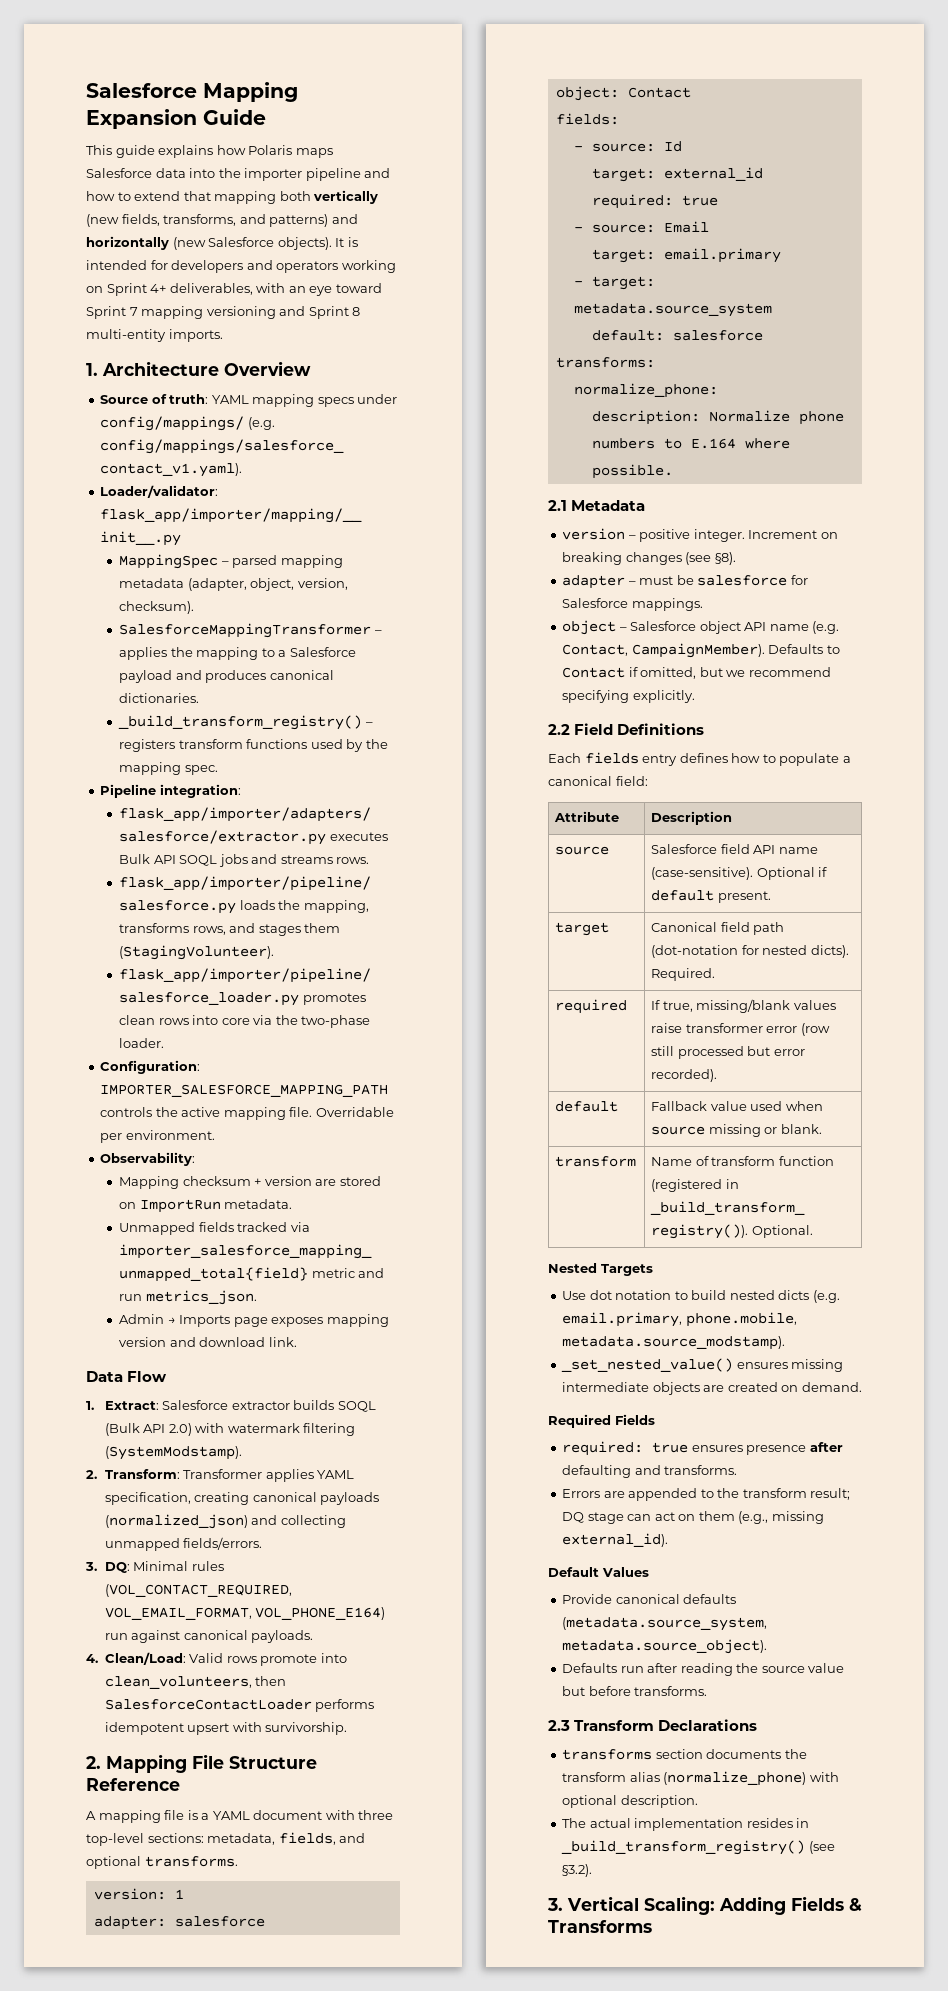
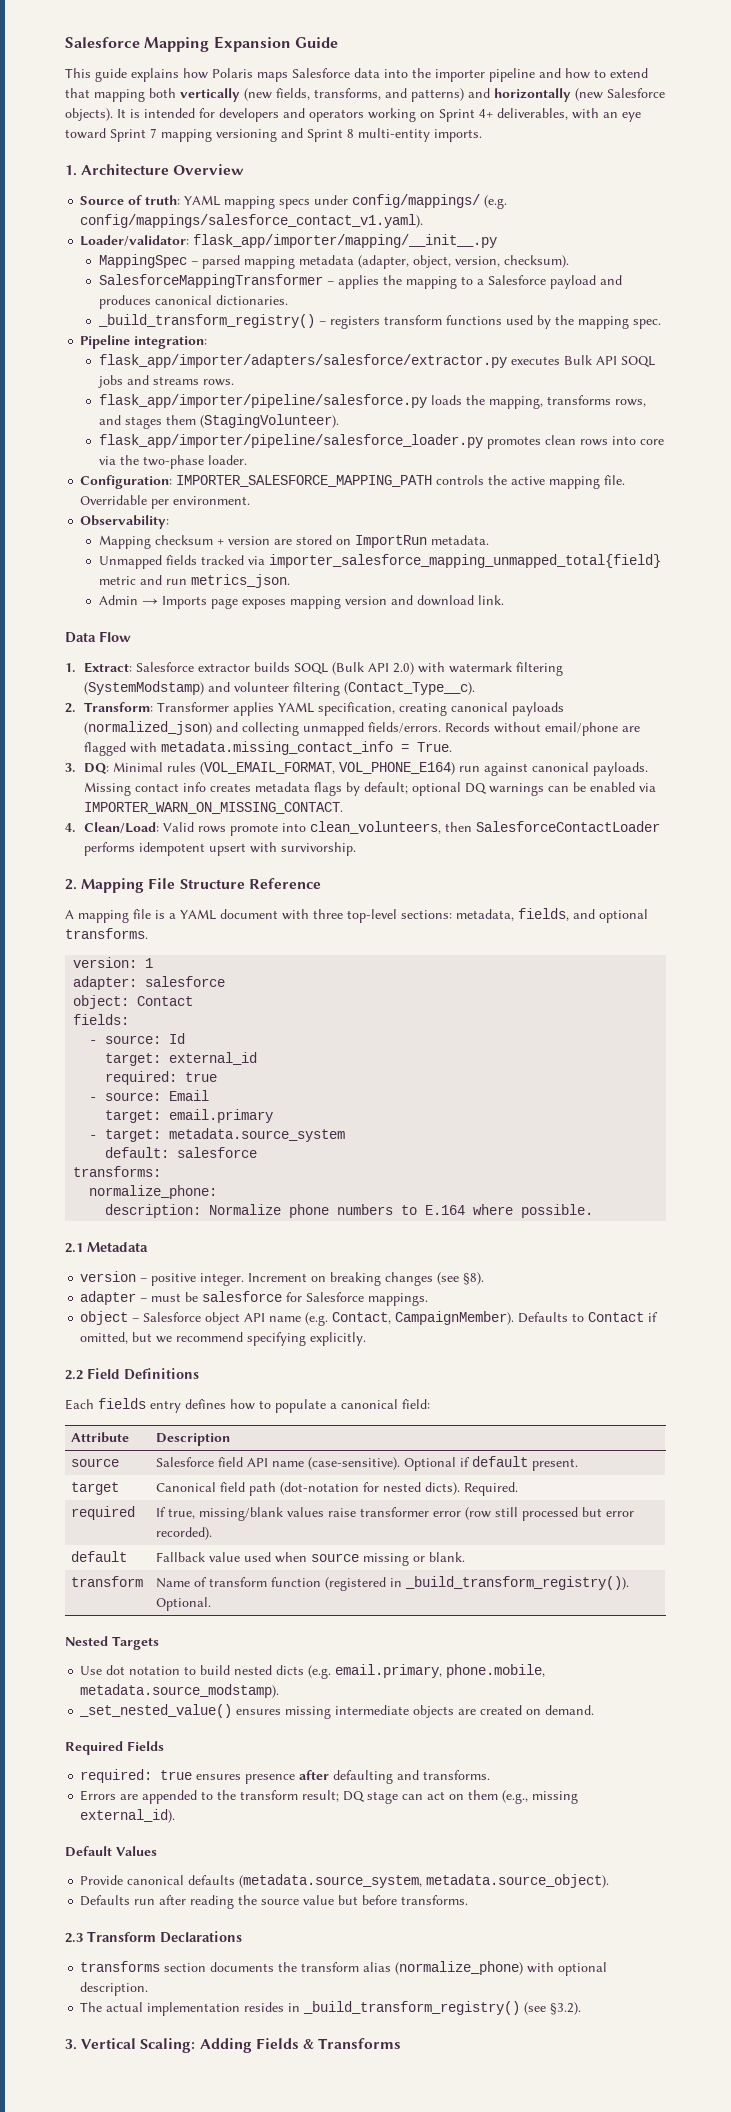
- 1. Extract: Salesforce extractor builds SOQL (Bulk API 2.0) with watermark filtering (SystemModstamp).
+ 1. Extract: Salesforce extractor builds SOQL (Bulk API 2.0) with watermark filtering (SystemModstamp) and volunteer filtering (Contact_Type__c).
+ Records without email/phone are flagged with metadata.missing_contact_info = True.
- 3. DQ: Minimal rules (VOL_CONTACT_REQUIRED, VOL_EMAIL_FORMAT, VOL_PHONE_E164) run against canonical payloads.
+ 3. DQ: Minimal rules (VOL_EMAIL_FORMAT, VOL_PHONE_E164) run against canonical payloads. Missing contact info creates metadata flags by default; optional DQ warnings can be enabled via IMPORTER_WARN_ON_MISSING_CONTACT.

